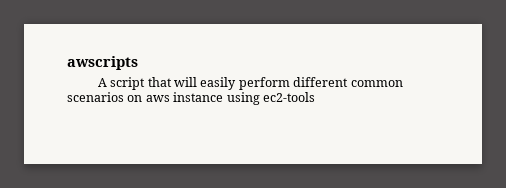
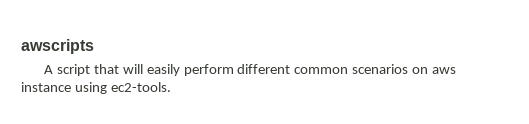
- A script that will easily perform different common scenarios on aws instance using ec2-tools
+ A script that will easily perform different common scenarios on aws instance using ec2-tools.

